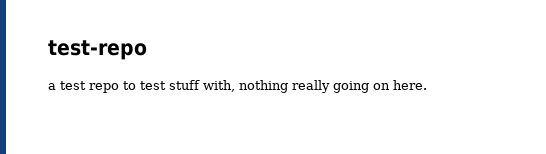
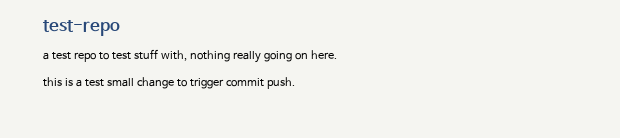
+ this is a test small change to trigger commit push.

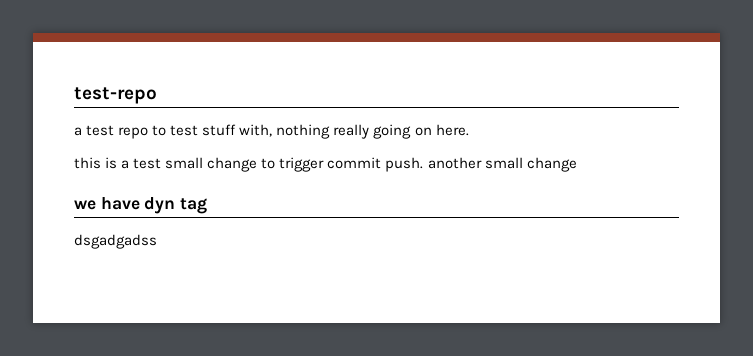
- this is a test small change to trigger commit push.
+ this is a test small change to trigger commit push. another small change
+ we have dyn tag
+ dsgadgadss

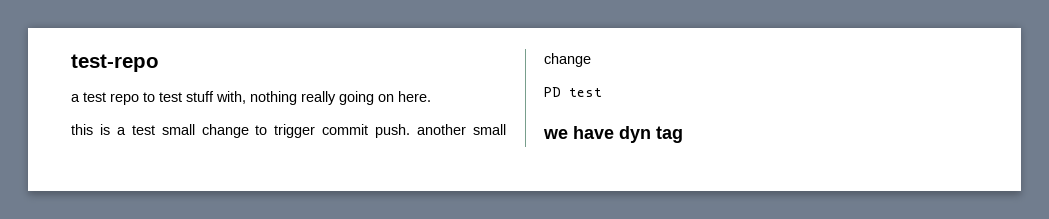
+ PD test
- dsgadgadss

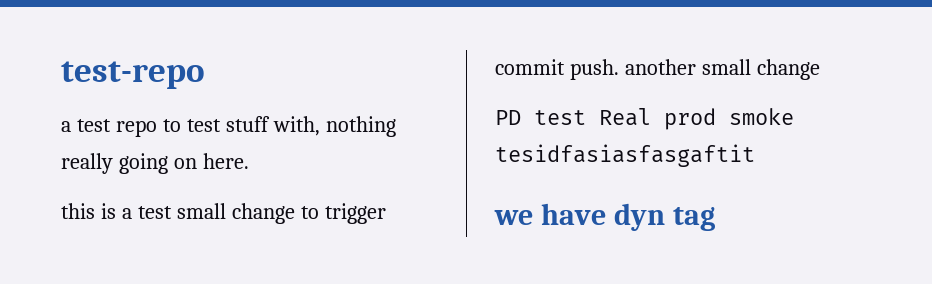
- PD test
+ PD test Real prod smoke tesidfasiasfasgaftit

